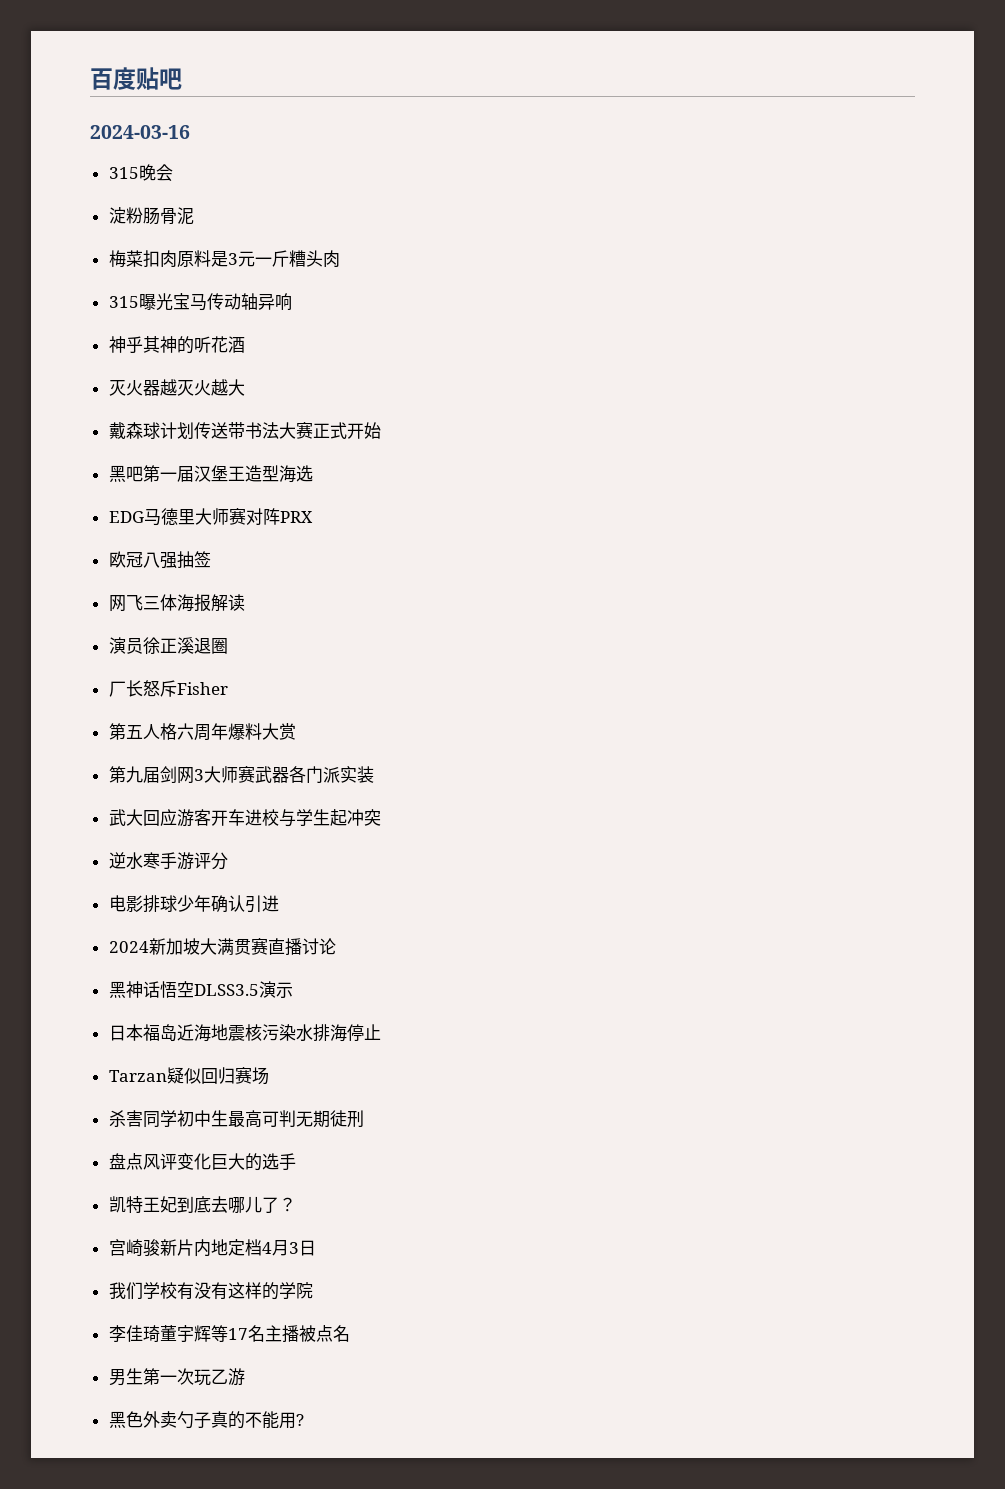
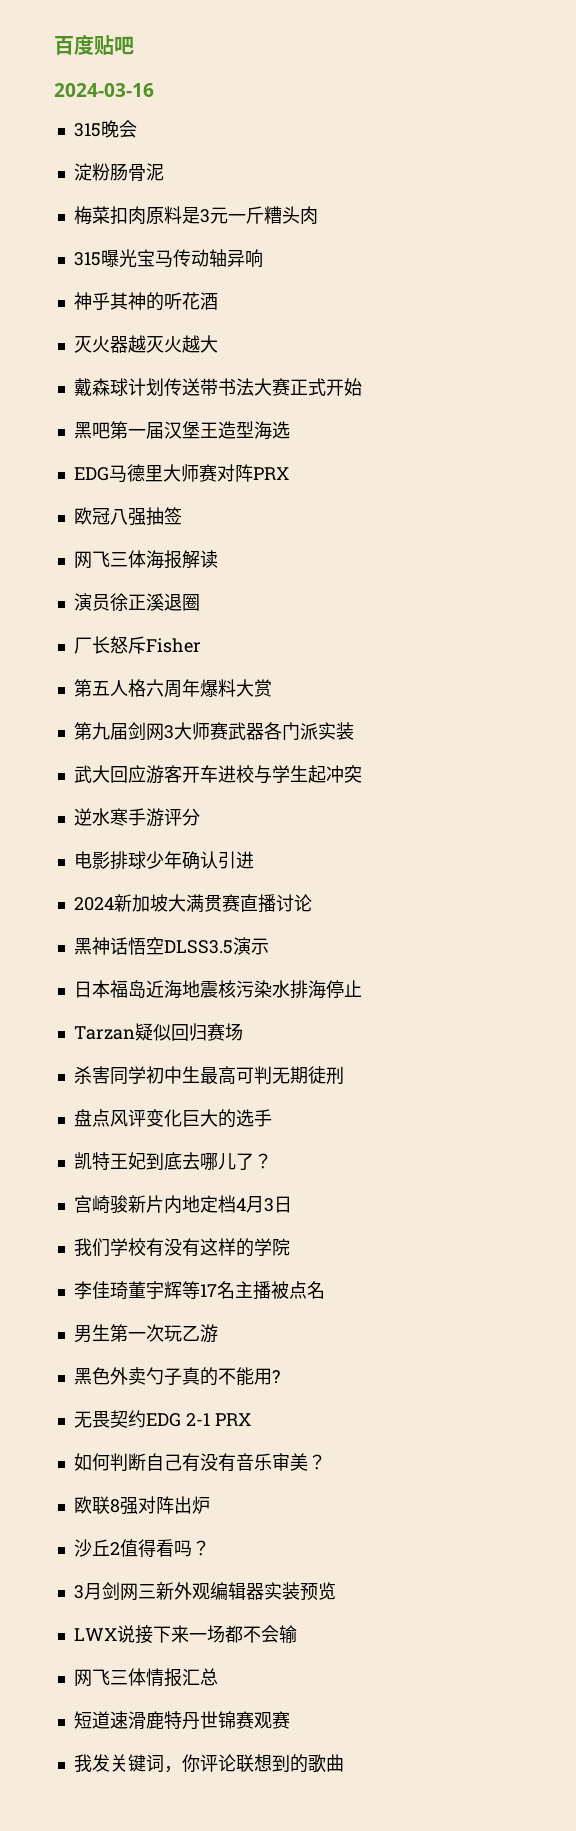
+ 无畏契约EDG 2-1 PRX
+ 如何判断自己有没有音乐审美？
+ 欧联8强对阵出炉
+ 沙丘2值得看吗？
+ 3月剑网三新外观编辑器实装预览
+ LWX说接下来一场都不会输
+ 网飞三体情报汇总
+ 短道速滑鹿特丹世锦赛观赛
+ 我发关键词，你评论联想到的歌曲

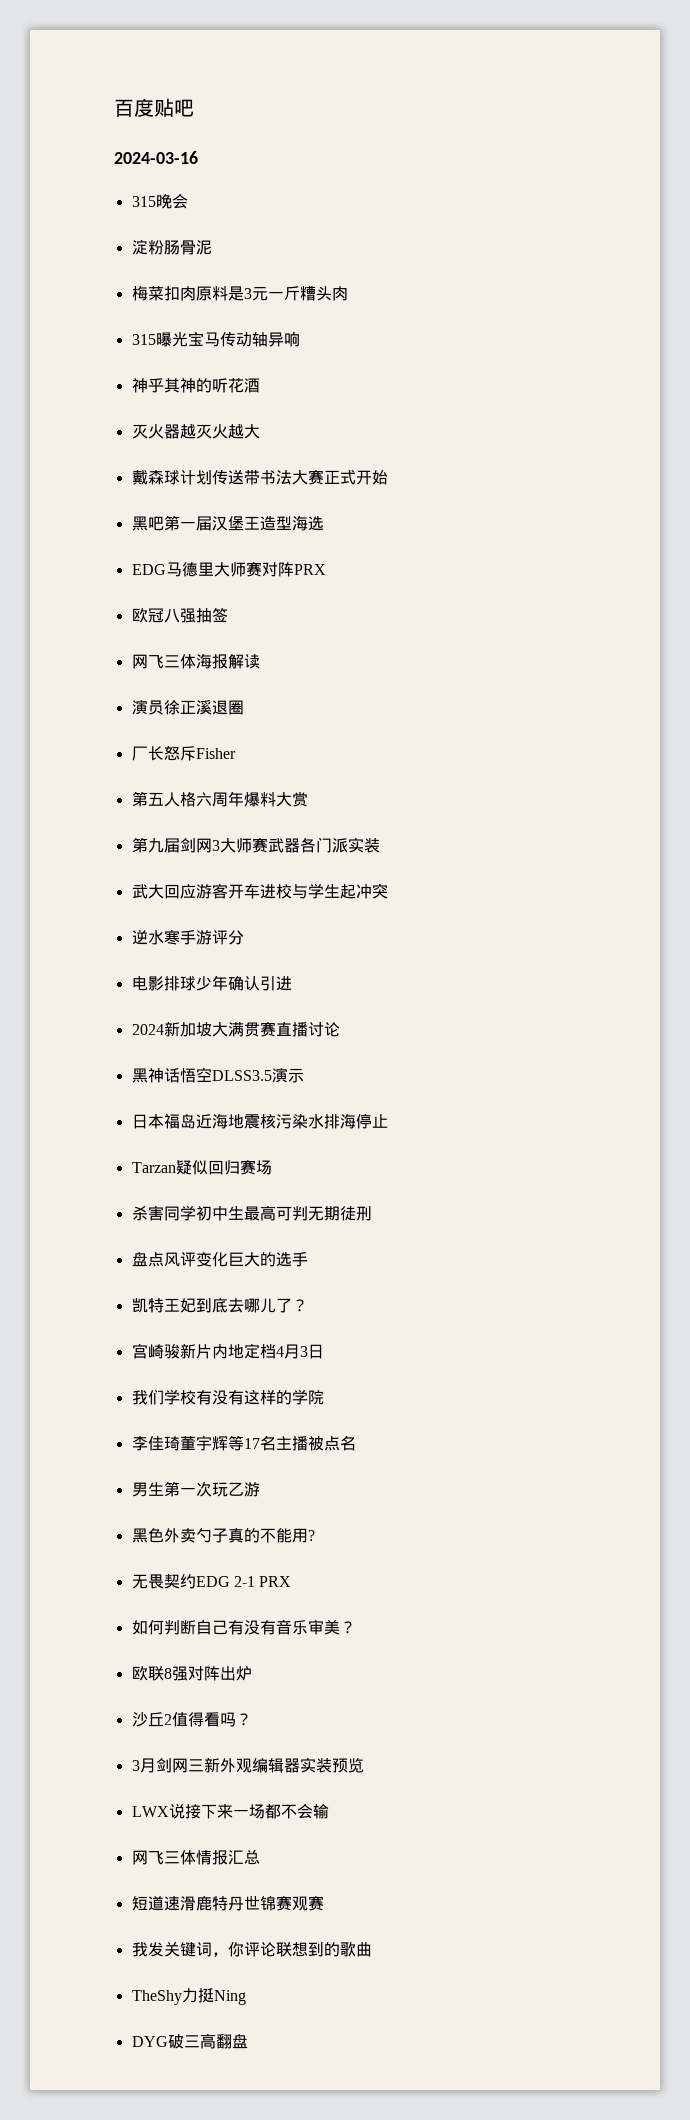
+ TheShy力挺Ning
+ DYG破三高翻盘

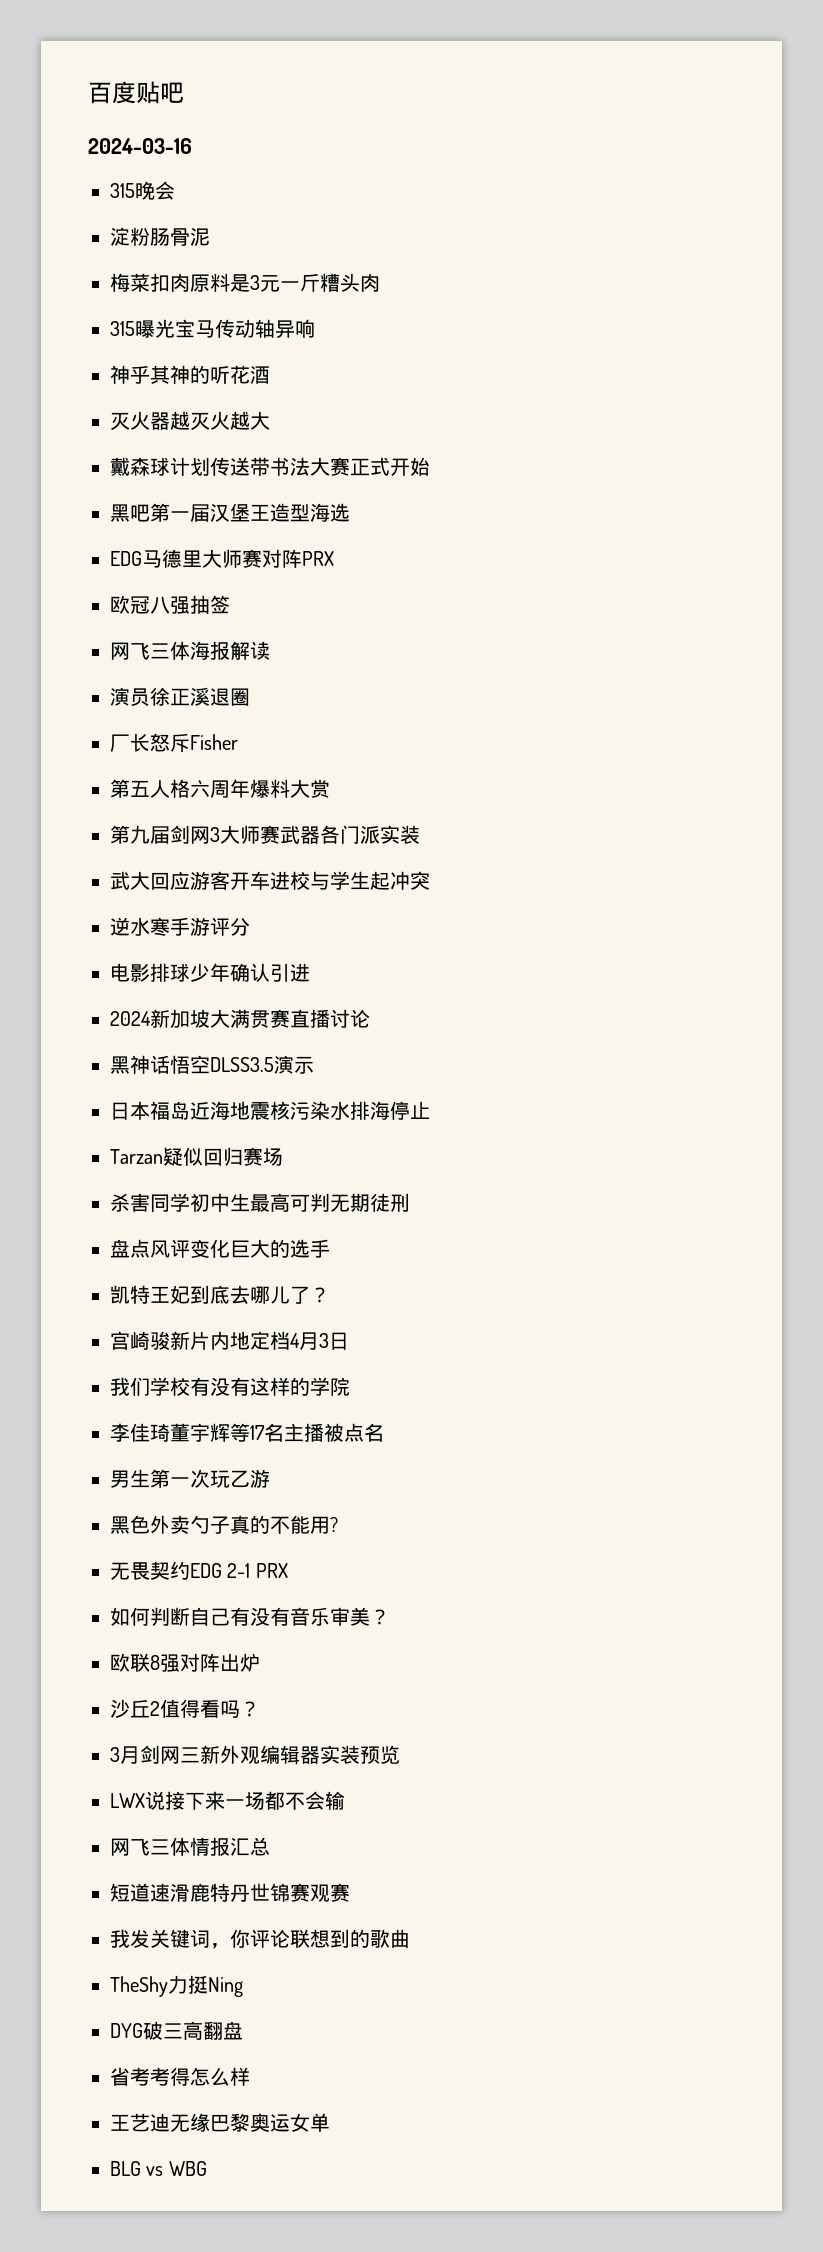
+ 省考考得怎么样
+ 王艺迪无缘巴黎奥运女单
+ BLG vs WBG

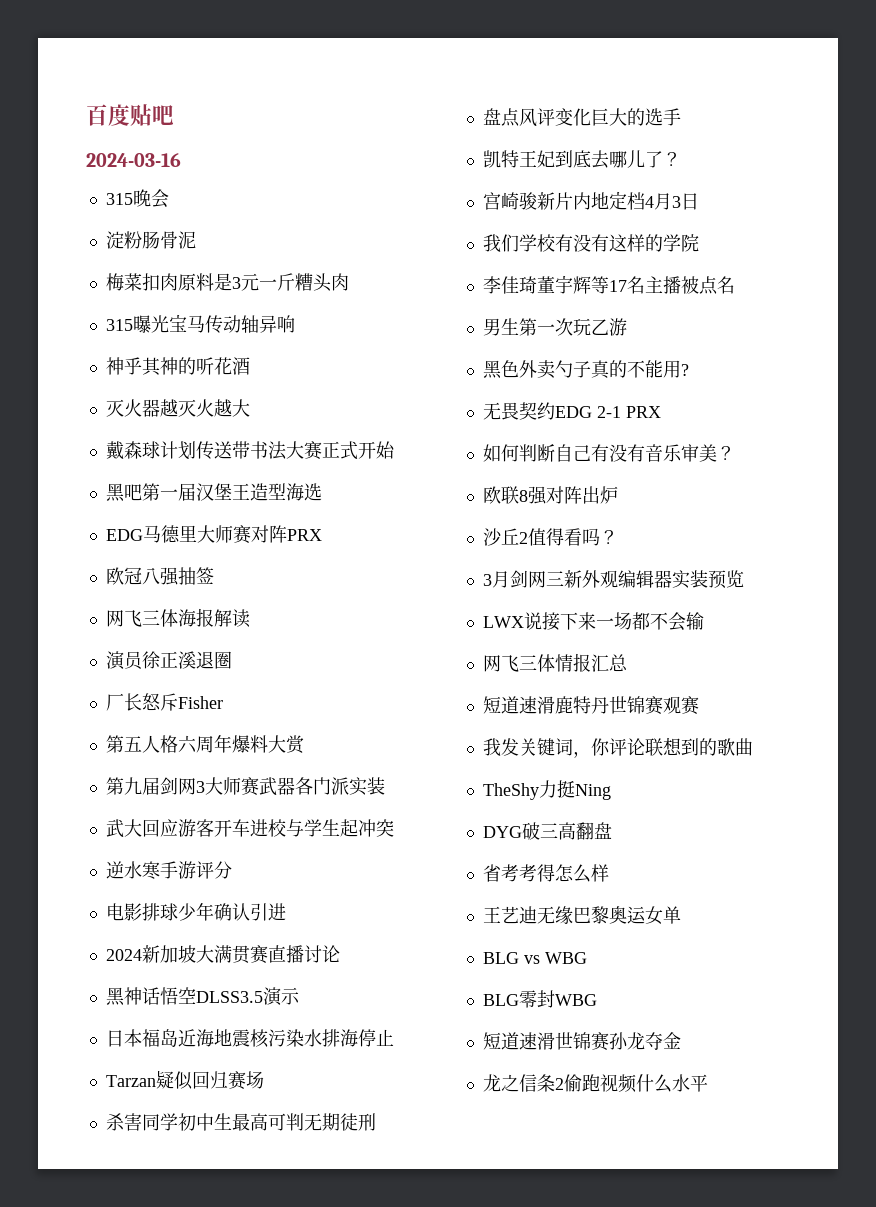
+ BLG零封WBG
+ 短道速滑世锦赛孙龙夺金
+ 龙之信条2偷跑视频什么水平

